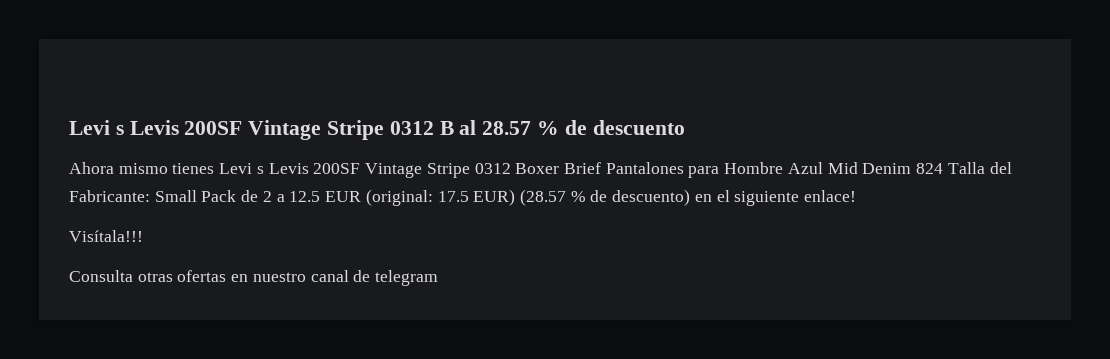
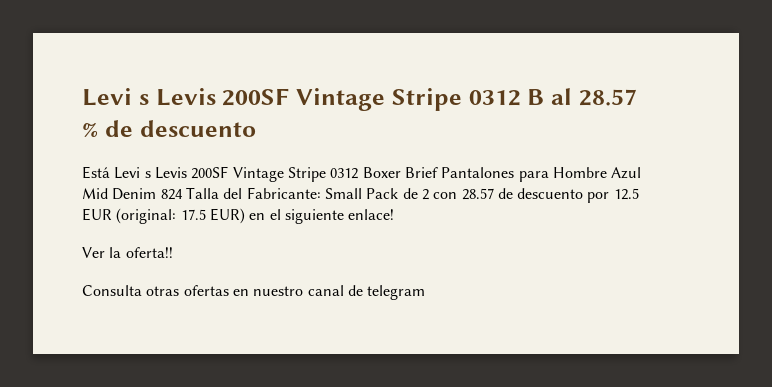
- Ahora mismo tienes Levi s Levis 200SF Vintage Stripe 0312 Boxer Brief Pantalones para Hombre Azul Mid Denim 824 Talla del Fabricante: Small Pack de 2 a 12.5 EUR (original: 17.5 EUR) (28.57 % de descuento) en el siguiente enlace!
+ Está Levi s Levis 200SF Vintage Stripe 0312 Boxer Brief Pantalones para Hombre Azul Mid Denim 824 Talla del Fabricante: Small Pack de 2 con 28.57 de descuento por 12.5 EUR (original: 17.5 EUR) en el siguiente enlace!
- Visítala!!!
+ Ver la oferta!!

